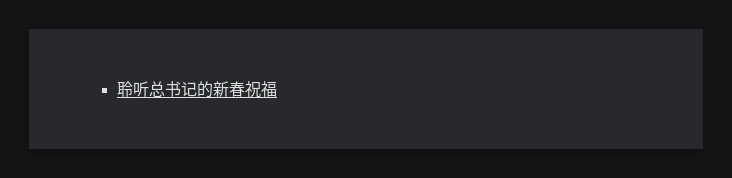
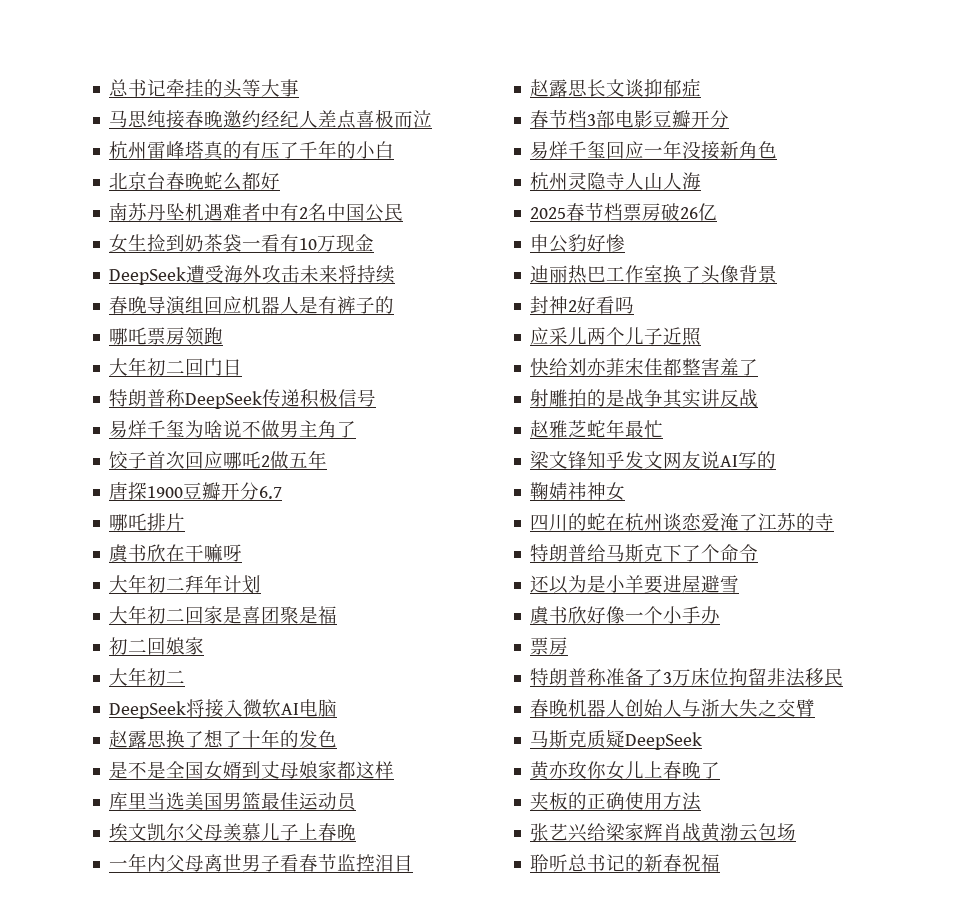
+ 总书记牵挂的头等大事
+ 马思纯接春晚邀约经纪人差点喜极而泣
+ 杭州雷峰塔真的有压了千年的小白
+ 北京台春晚蛇么都好
+ 南苏丹坠机遇难者中有2名中国公民
+ 女生捡到奶茶袋一看有10万现金
+ DeepSeek遭受海外攻击未来将持续
+ 春晚导演组回应机器人是有裤子的
+ 哪吒票房领跑
+ 大年初二回门日
+ 特朗普称DeepSeek传递积极信号
+ 易烊千玺为啥说不做男主角了
+ 饺子首次回应哪吒2做五年
+ 唐探1900豆瓣开分6.7
+ 哪吒排片
+ 虞书欣在干嘛呀
+ 大年初二拜年计划
+ 大年初二回家是喜团聚是福
+ 初二回娘家
+ 大年初二
+ DeepSeek将接入微软AI电脑
+ 赵露思换了想了十年的发色
+ 是不是全国女婿到丈母娘家都这样
+ 库里当选美国男篮最佳运动员
+ 埃文凯尔父母羡慕儿子上春晚
+ 一年内父母离世男子看春节监控泪目
+ 赵露思长文谈抑郁症
+ 春节档3部电影豆瓣开分
+ 易烊千玺回应一年没接新角色
+ 杭州灵隐寺人山人海
+ 2025春节档票房破26亿
+ 申公豹好惨
+ 迪丽热巴工作室换了头像背景
+ 封神2好看吗
+ 应采儿两个儿子近照
+ 快给刘亦菲宋佳都整害羞了
+ 射雕拍的是战争其实讲反战
+ 赵雅芝蛇年最忙
+ 梁文锋知乎发文网友说AI写的
+ 鞠婧祎神女
+ 四川的蛇在杭州谈恋爱淹了江苏的寺
+ 特朗普给马斯克下了个命令
+ 还以为是小羊要进屋避雪
+ 虞书欣好像一个小手办
+ 票房
+ 特朗普称准备了3万床位拘留非法移民
+ 春晚机器人创始人与浙大失之交臂
+ 马斯克质疑DeepSeek
+ 黄亦玫你女儿上春晚了
+ 夹板的正确使用方法
+ 张艺兴给梁家辉肖战黄渤云包场

